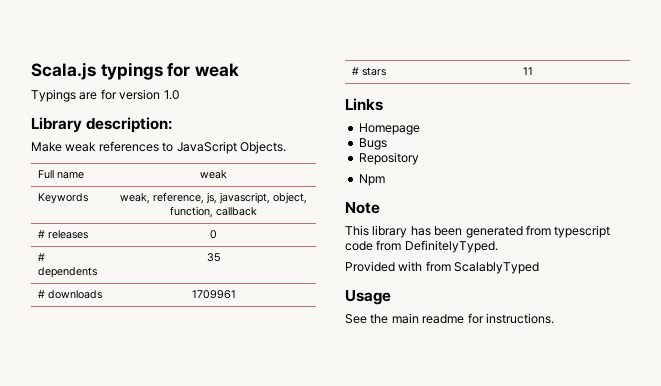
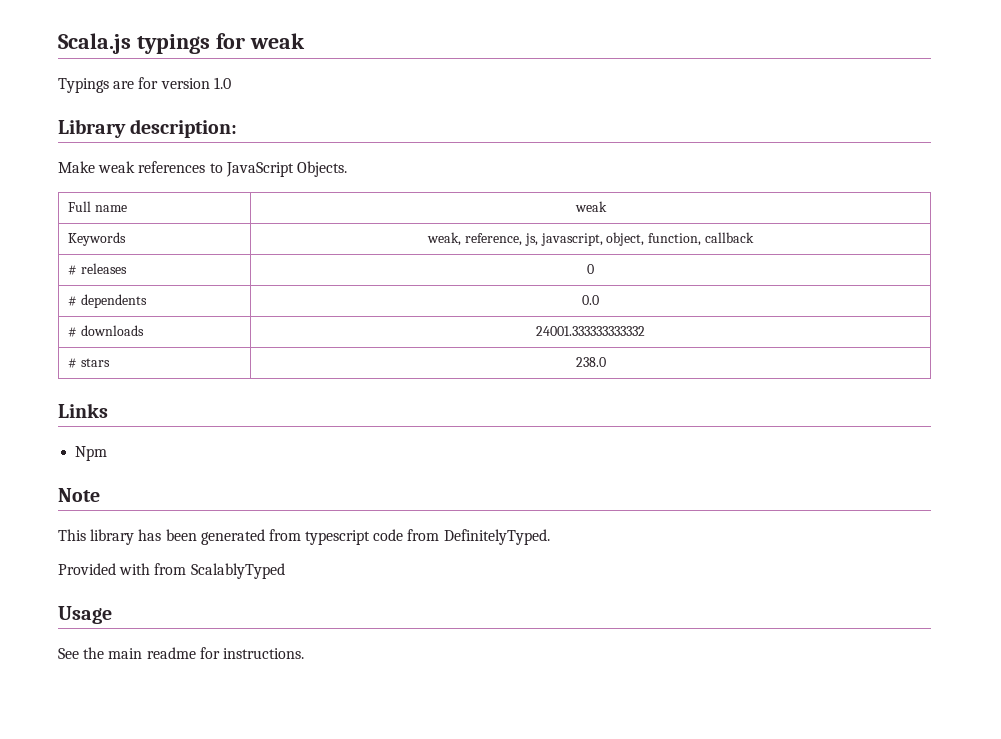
- # dependents | 35
+ # dependents | 0.0
- # downloads | 1709961
+ # downloads | 24001.333333333332
- # stars | 11
+ # stars | 238.0
- Homepage
- Bugs
- Repository

